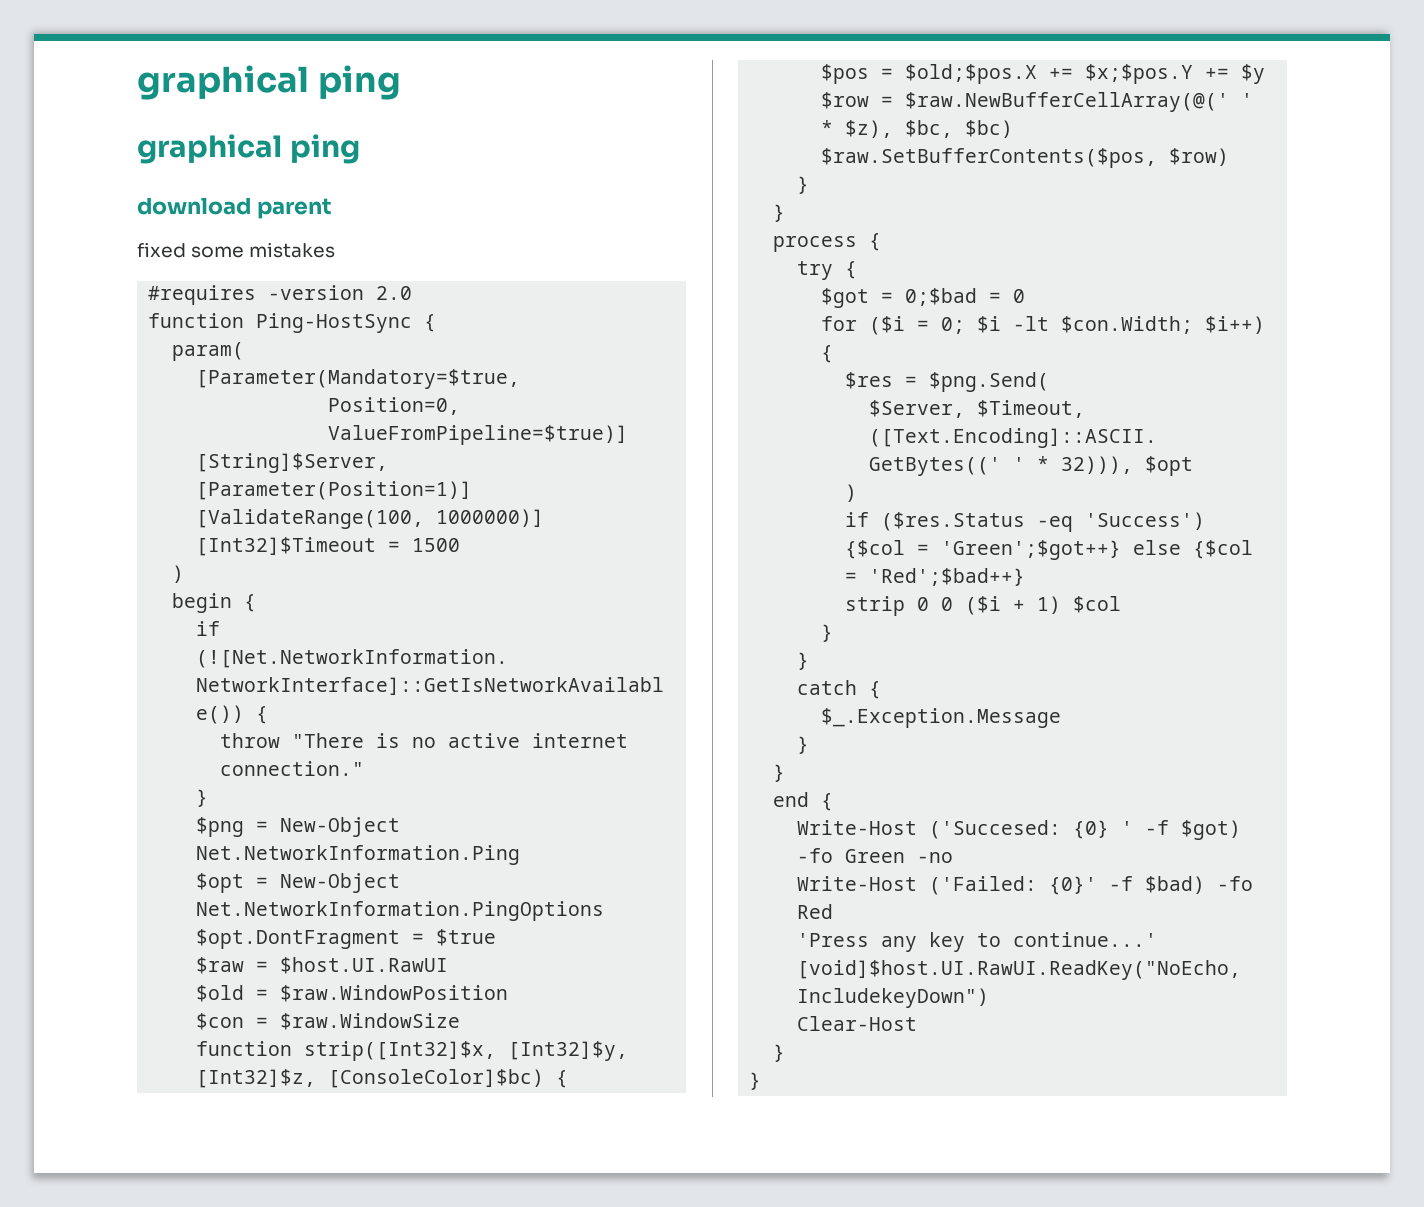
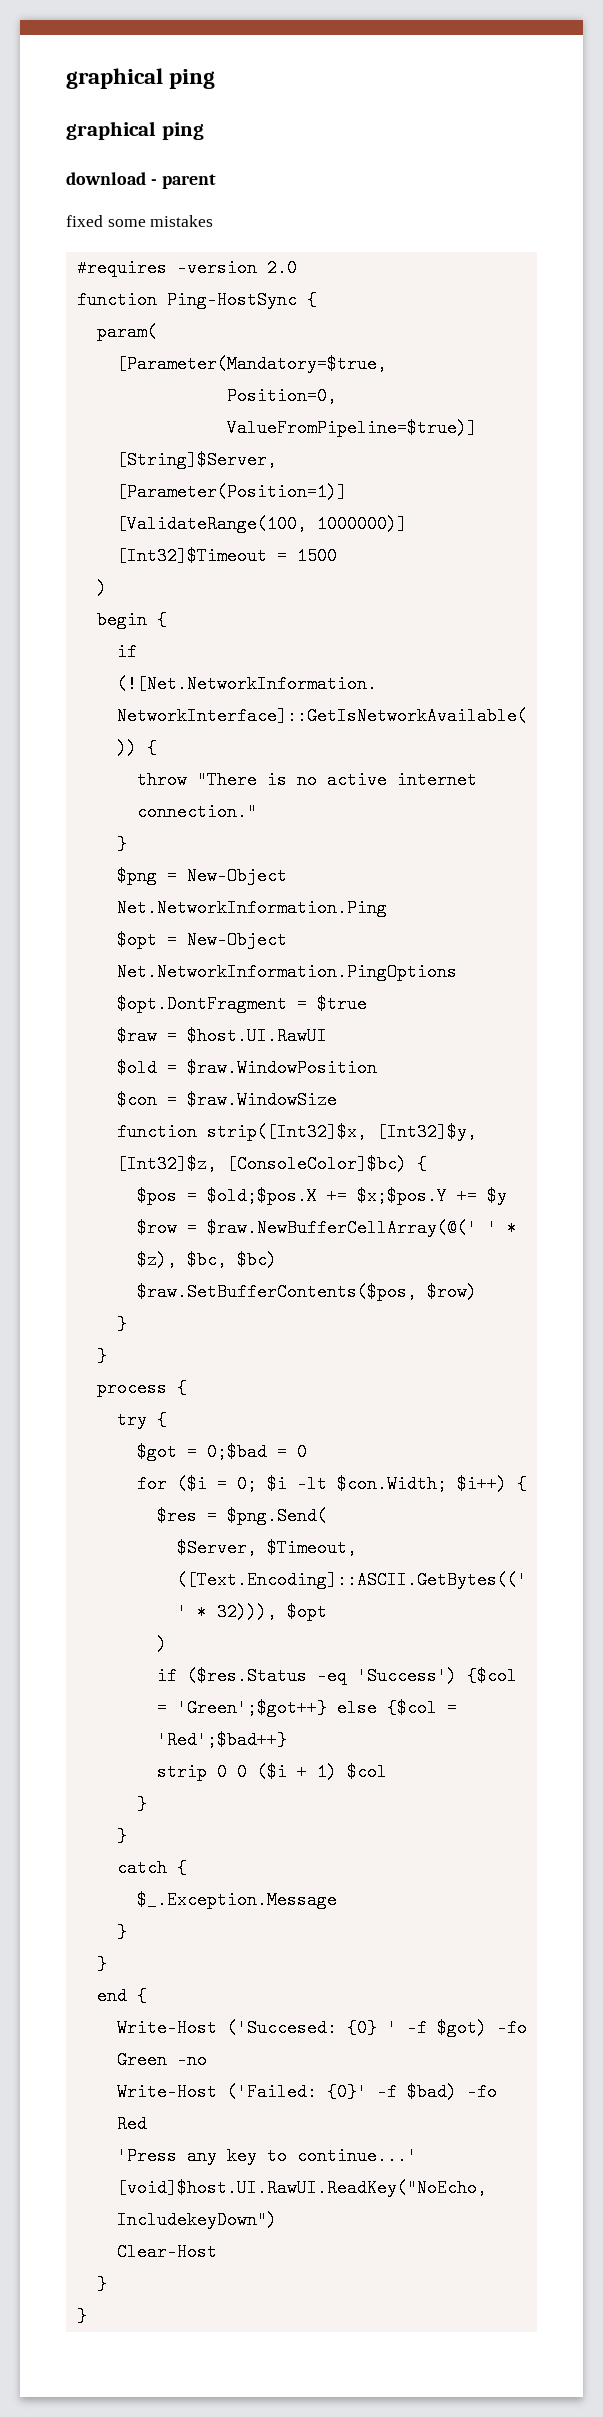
- download parent
+ download - parent

